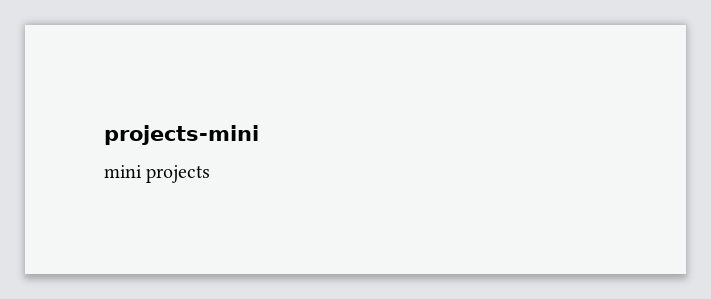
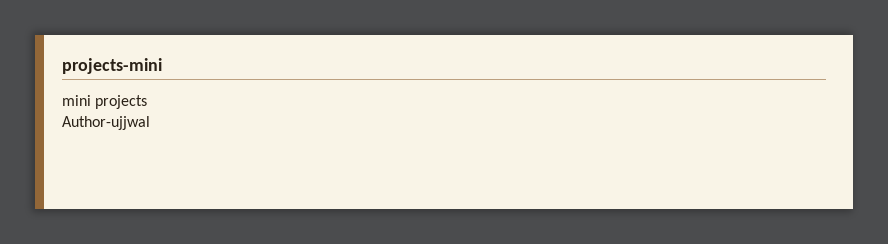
+ Author-ujjwal

